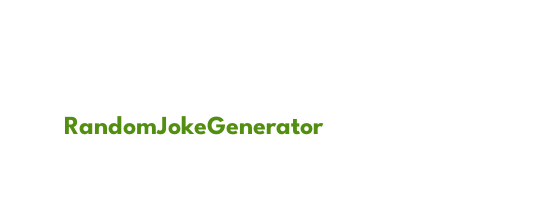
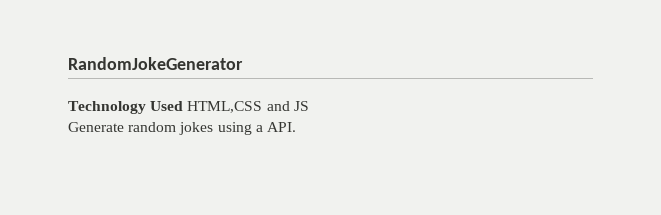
+ Technology Used HTML,CSS and JS
+ Generate random jokes using a API.

